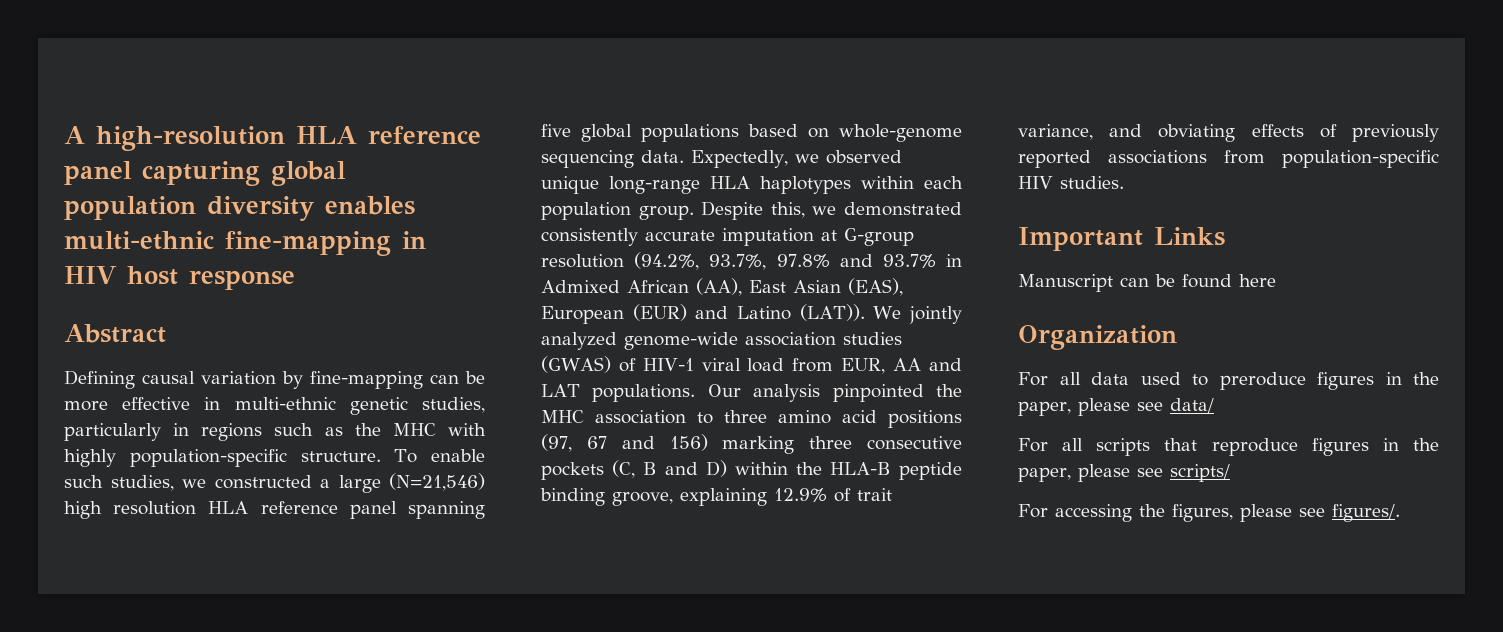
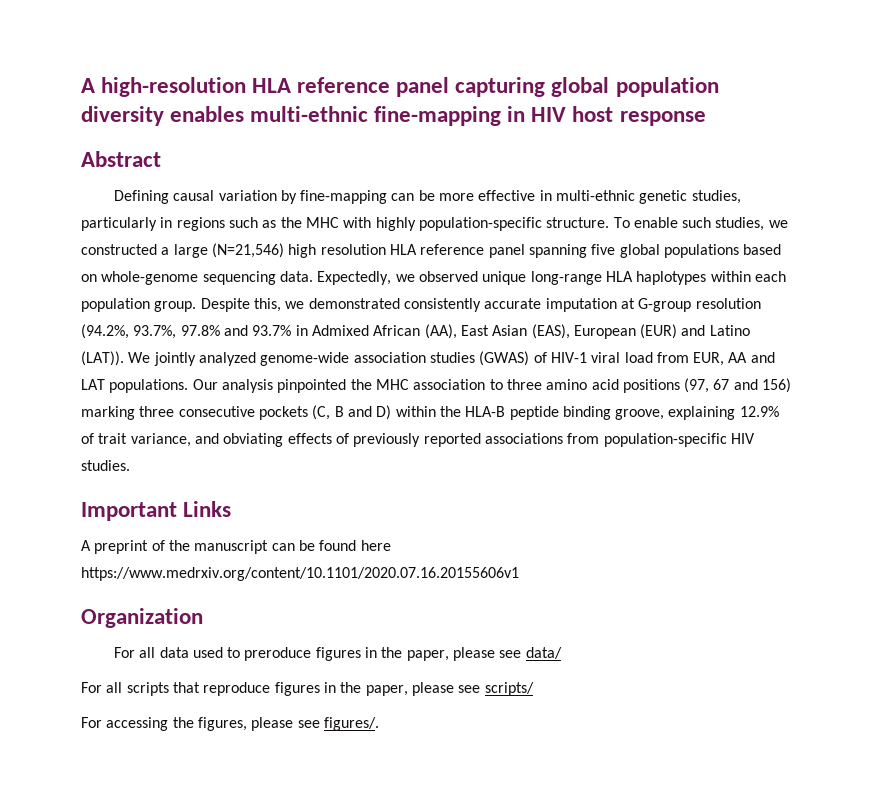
- Manuscript can be found here
+ A preprint of the manuscript can be found here https://www.medrxiv.org/content/10.1101/2020.07.16.20155606v1

